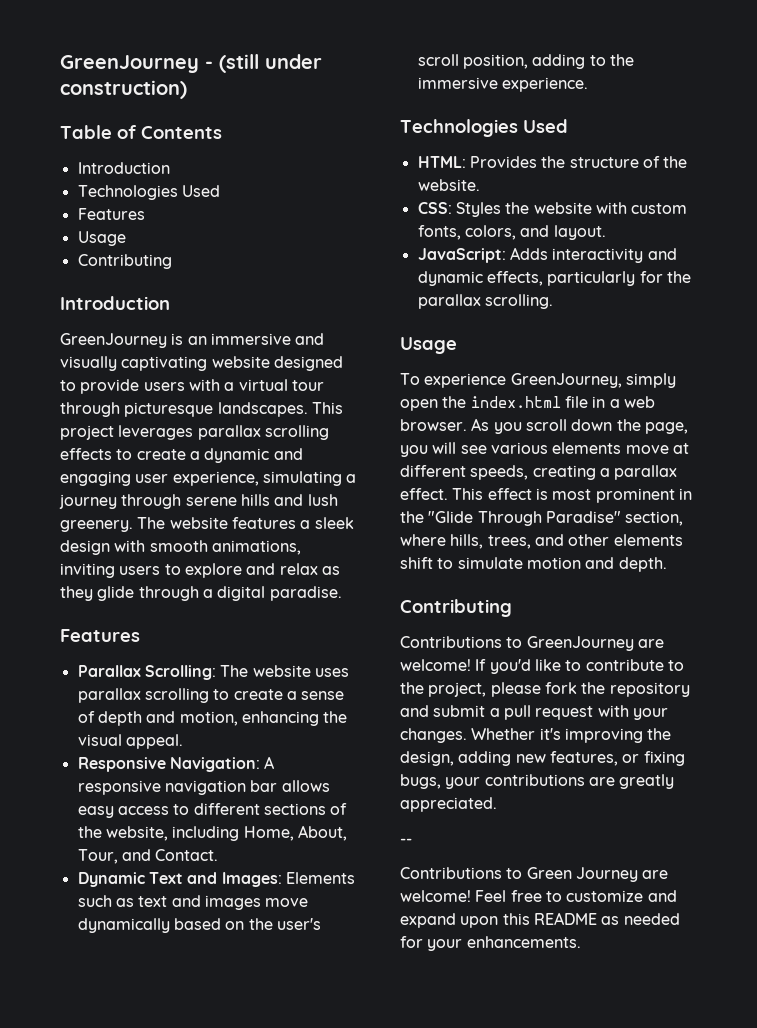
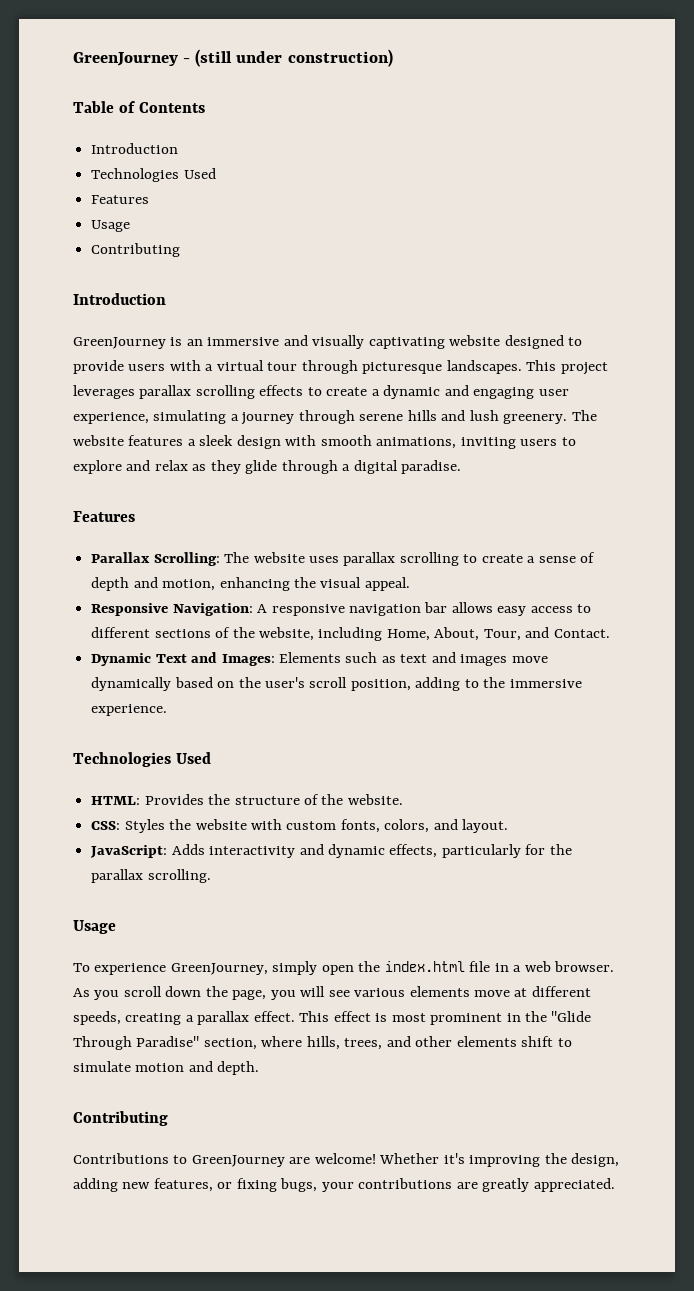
- If you'd like to contribute to the project, please fork the repository and submit a pull request with your changes.
- --
- Contributions to Green Journey are welcome! Feel free to customize and expand upon this README as needed for your enhancements.

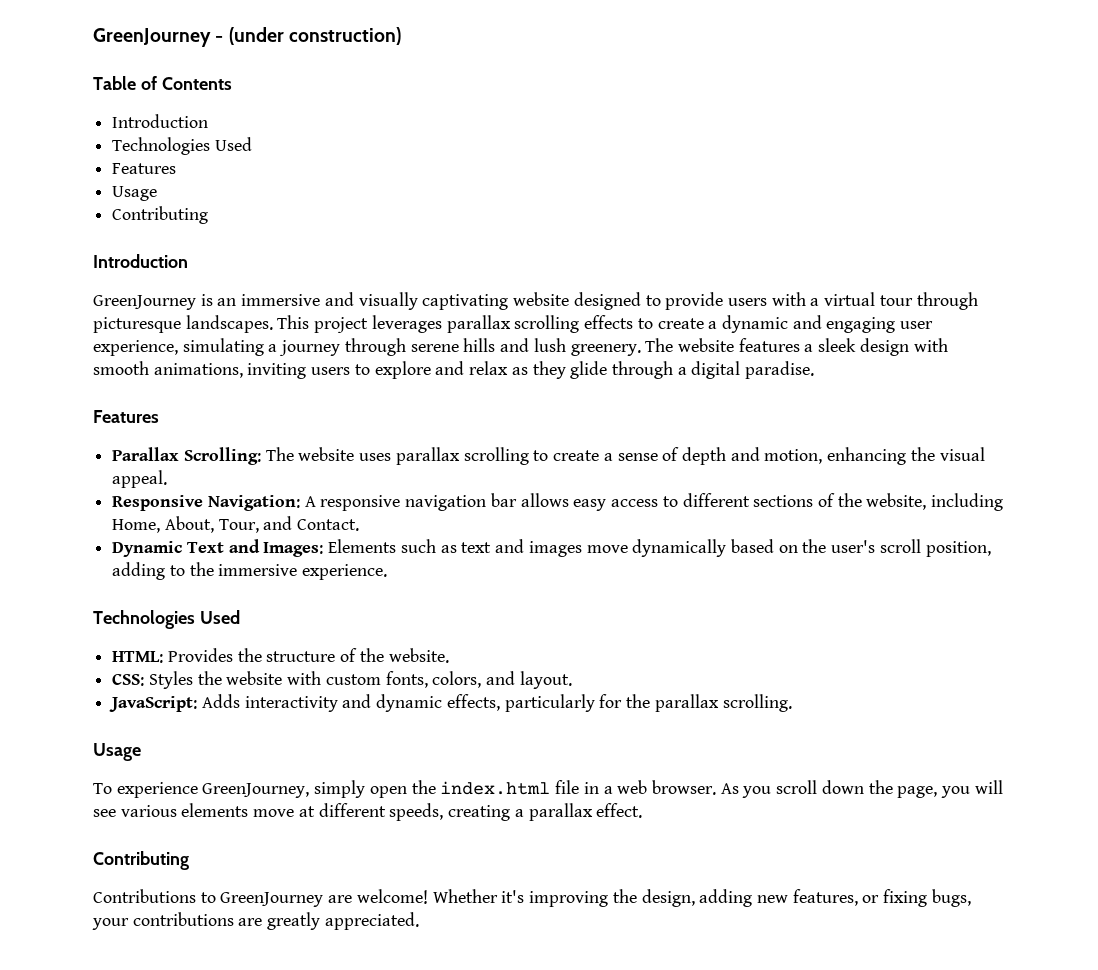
- GreenJourney - (still under construction)
+ GreenJourney - (under construction)
- This effect is most prominent in the "Glide Through Paradise" section, where hills, trees, and other elements shift to simulate motion and depth.

